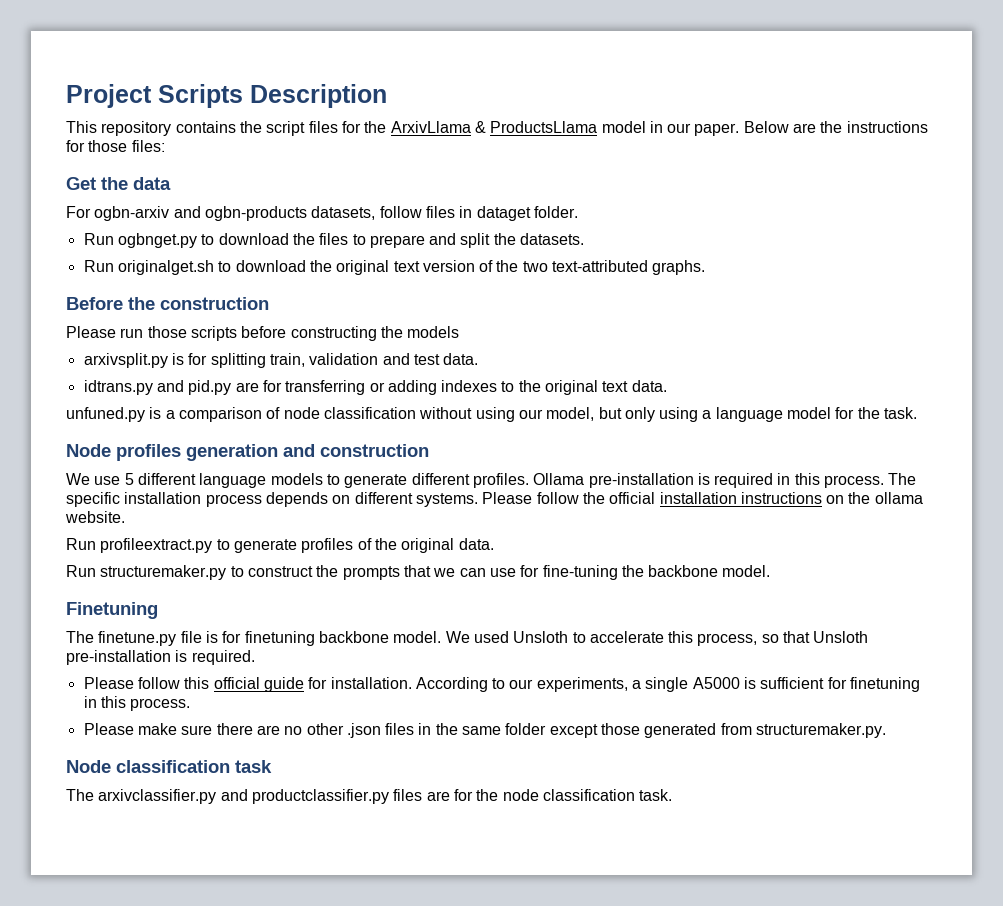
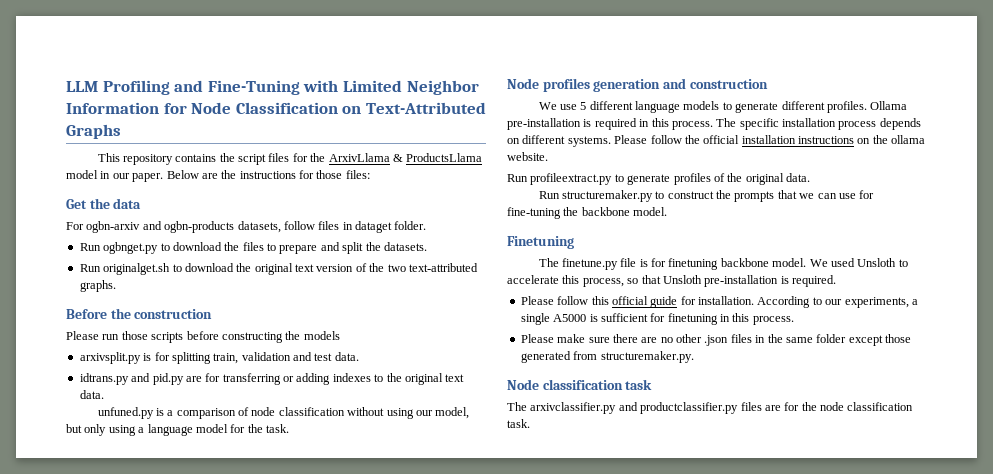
- Project Scripts Description
+ LLM Profiling and Fine-Tuning with Limited Neighbor Information for Node Classification on Text-Attributed Graphs

